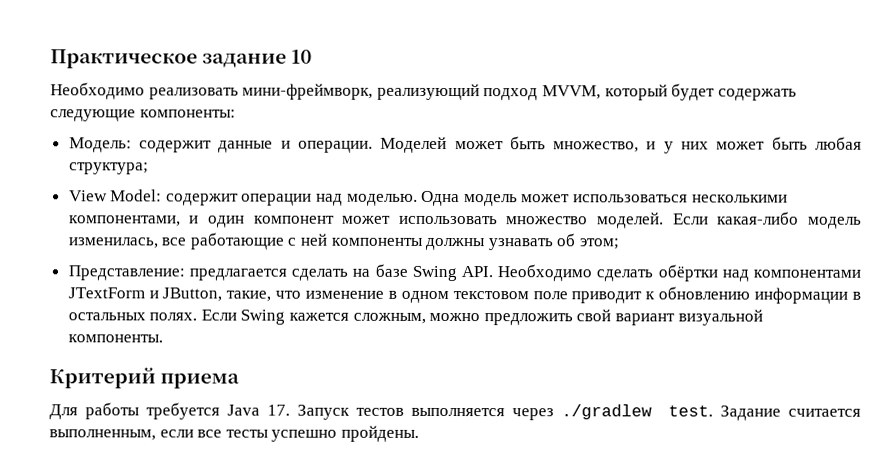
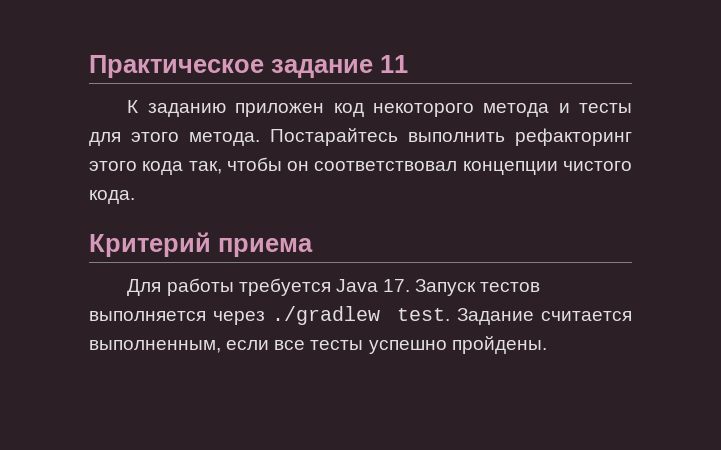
- Практическое задание 10
- Необходимо реализовать мини-фреймворк, реализующий подход MVVM, который будет содержать следующие компоненты:
- Модель: содержит данные и операции. Моделей может быть множество, и у них может быть любая структура;
- View Model: содержит операции над моделью. Одна модель может использоваться несколькими компонентами, и один компонент может использовать множество моделей. Если какая-либо модель изменилась, все работающие с ней компоненты должны узнавать об этом;
- Представление: предлагается сделать на базе Swing API. Необходимо сделать обёртки над компонентами JTextForm и JButton, такие, что изменение в одном текстовом поле приводит к обновлению информации в остальных полях. Если Swing кажется сложным, можно предложить свой вариант визуальной компоненты.
+ Практическое задание 11
+ К заданию приложен код некоторого метода и тесты для этого метода. Постарайтесь выполнить рефакторинг этого кода так, чтобы он соответствовал концепции чистого кода.

